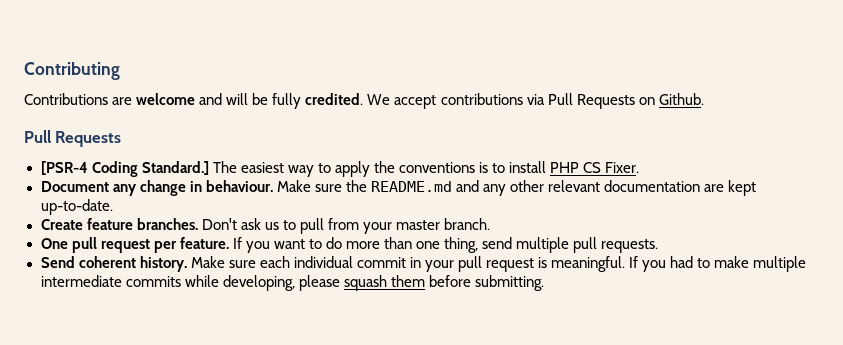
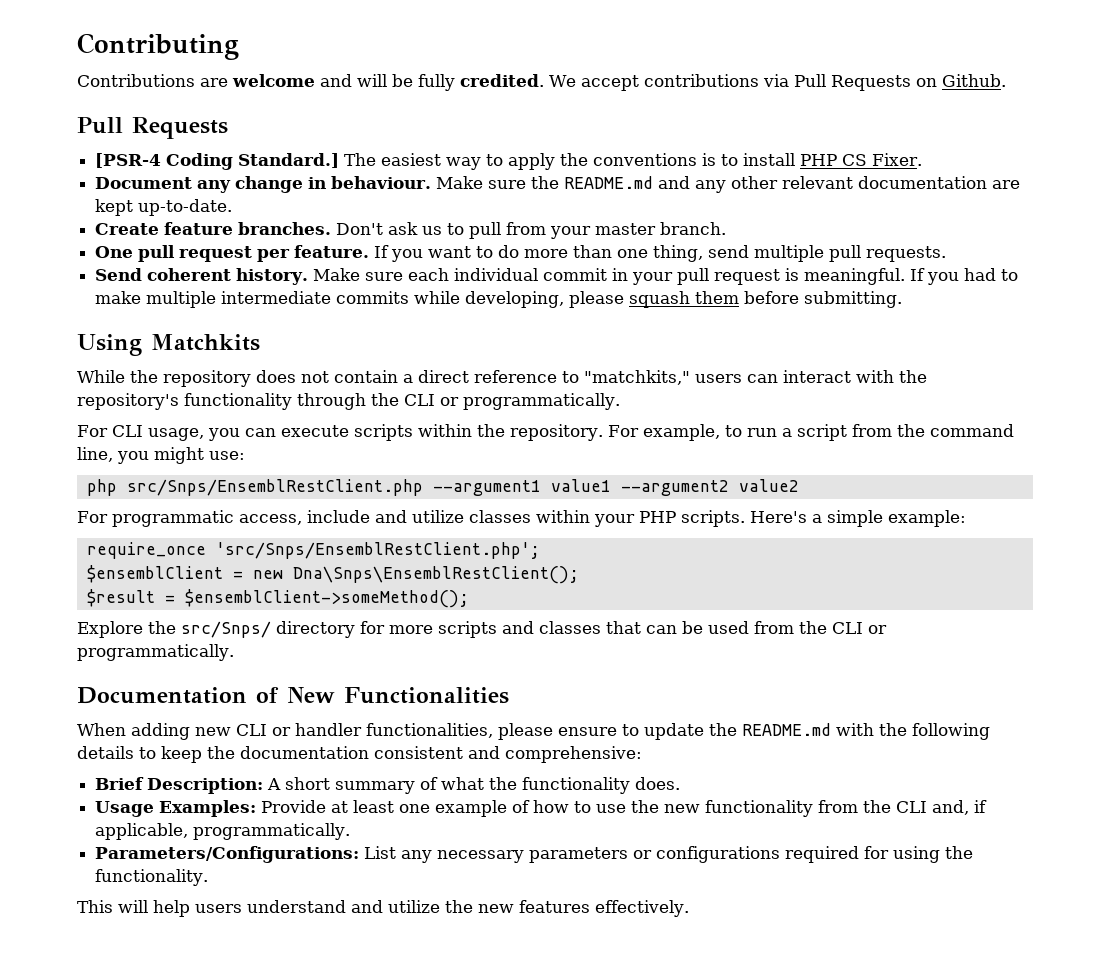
+ Using Matchkits
+ While the repository does not contain a direct reference to "matchkits," users can interact with the repository's functionality through the CLI or programmatically.
+ For CLI usage, you can execute scripts within the repository. For example, to run a script from the command line, you might use:
+ php src/Snps/EnsemblRestClient.php --argument1 value1 --argument2 value2
+ For programmatic access, include and utilize classes within your PHP scripts. Here's a simple example:
+ require_once 'src/Snps/EnsemblRestClient.php';
+ $ensemblClient = new Dna\Snps\EnsemblRestClient();
+ $result = $ensemblClient->someMethod();
+ Explore the src/Snps/ directory for more scripts and classes that can be used from the CLI or programmatically.
+ Documentation of New Functionalities
+ When adding new CLI or handler functionalities, please ensure to update the README.md with the following details to keep the documentation consistent and comprehensive:
+ Brief Description: A short summary of what the functionality does.
+ Usage Examples: Provide at least one example of how to use the new functionality from the CLI and, if applicable, programmatically.
+ Parameters/Configurations: List any necessary parameters or configurations required for using the functionality.
+ This will help users understand and utilize the new features effectively.

